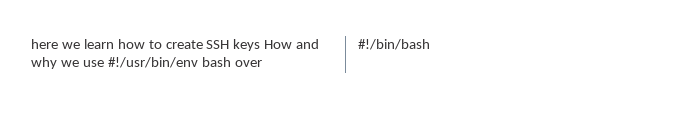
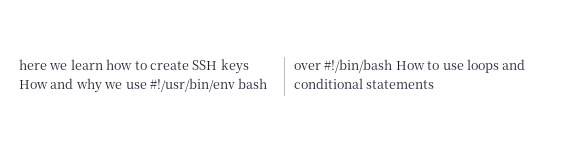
- here we learn how to create SSH keys How and why we use #!/usr/bin/env bash over #!/bin/bash
+ here we learn how to create SSH keys How and why we use #!/usr/bin/env bash over #!/bin/bash How to use loops and conditional statements

